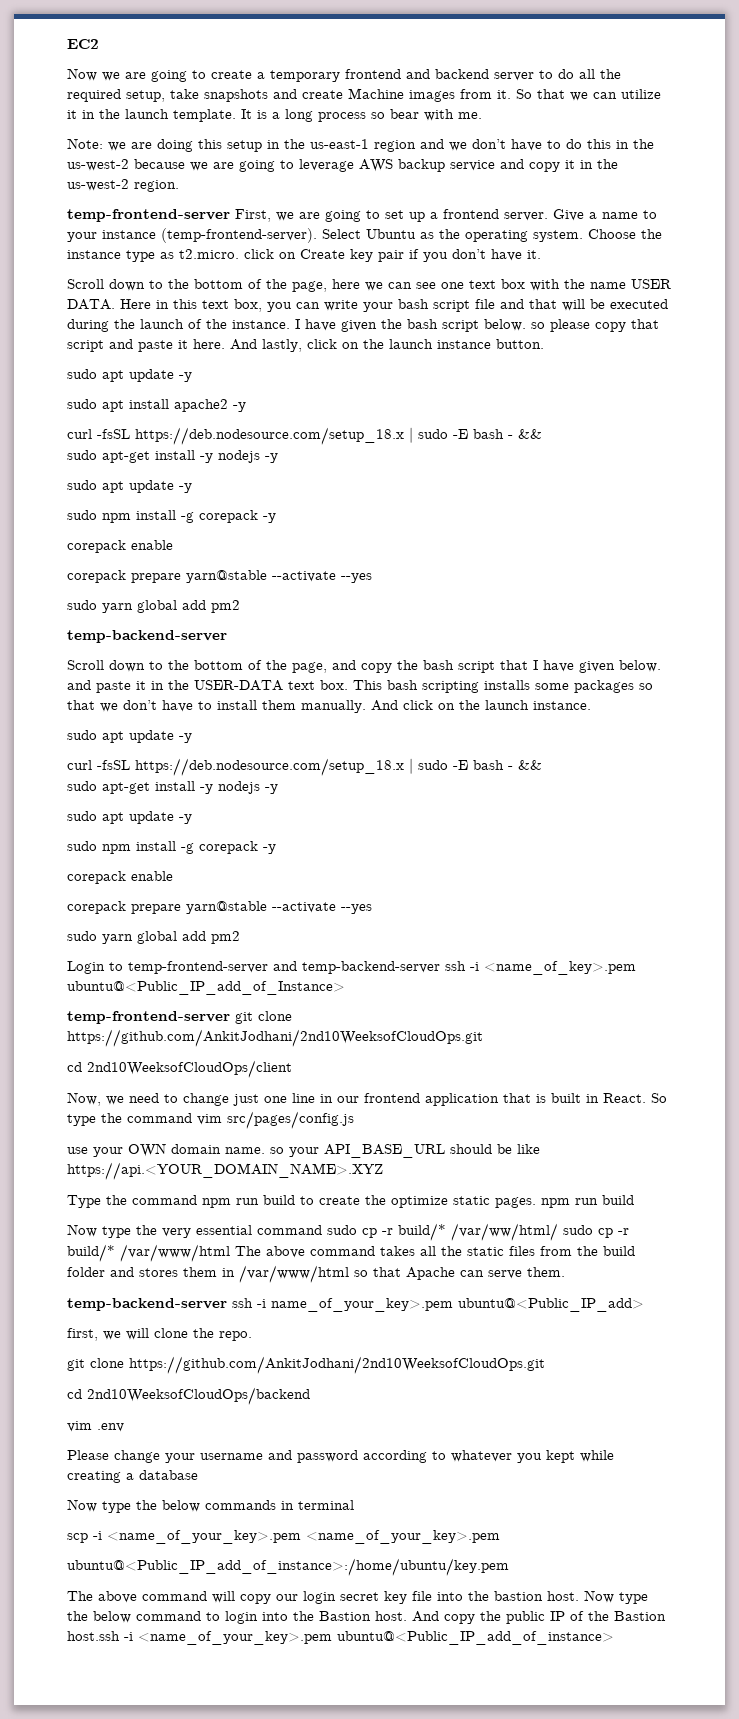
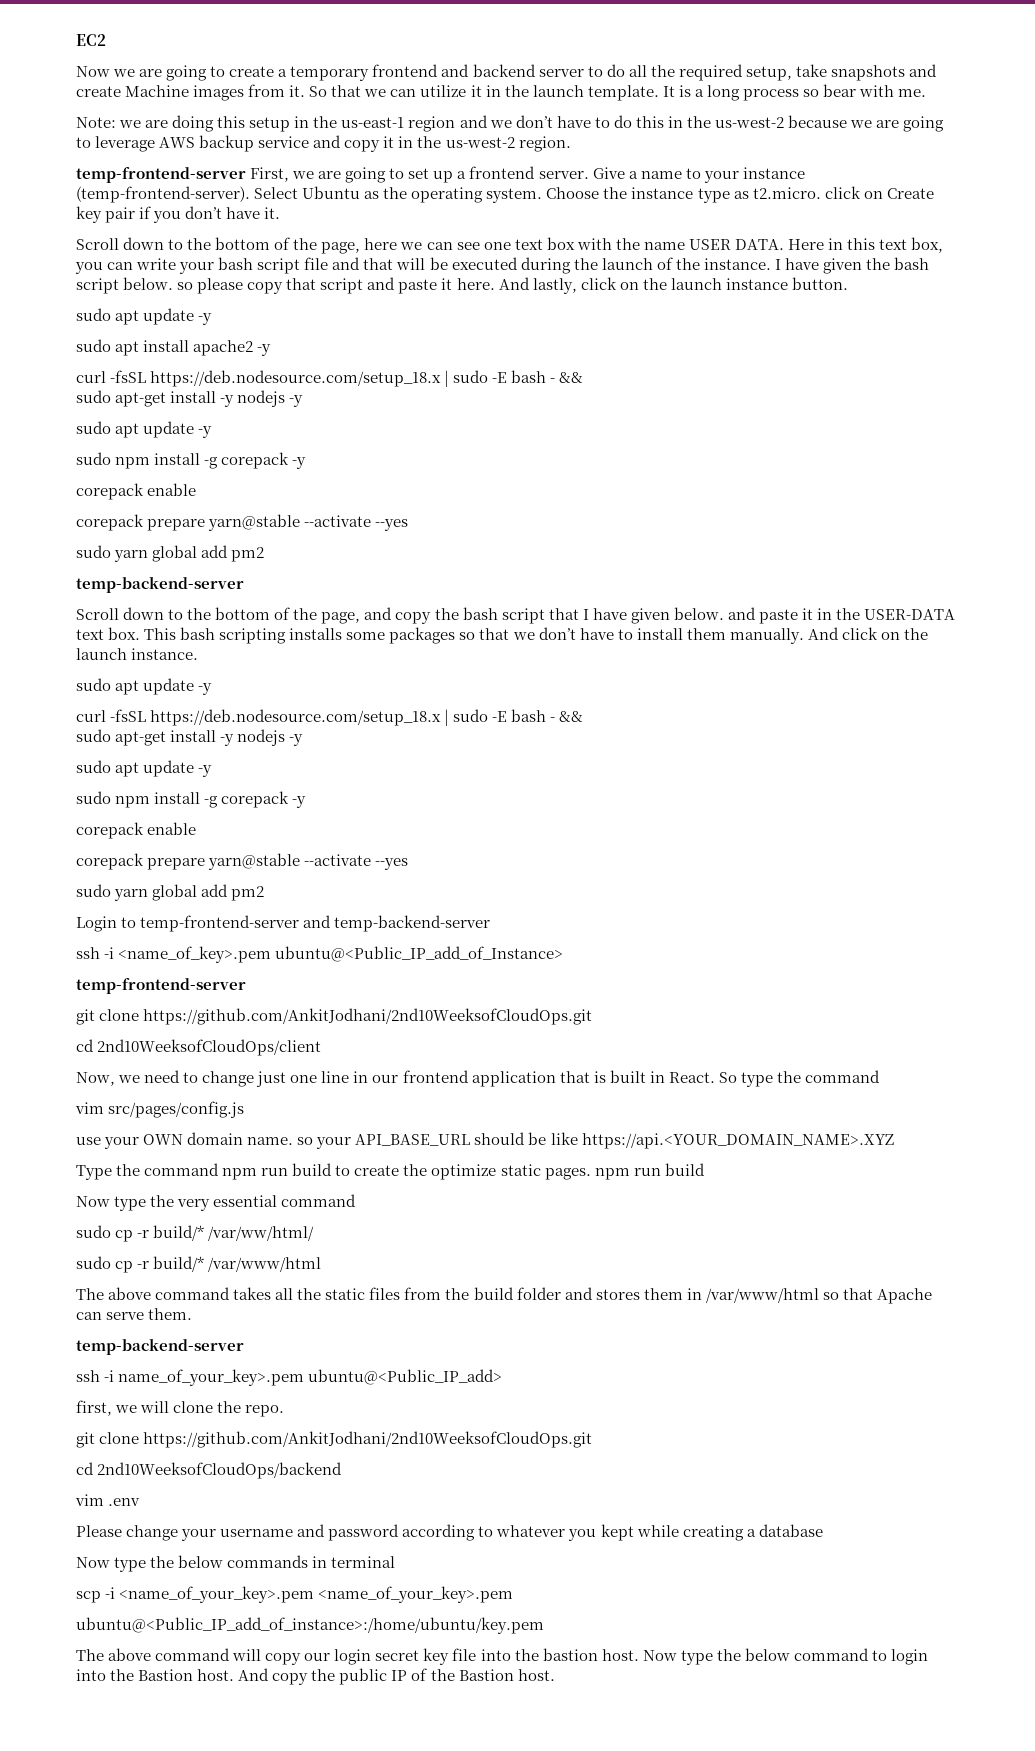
- Login to temp-frontend-server and temp-backend-server ssh -i <name_of_key>.pem ubuntu@<Public_IP_add_of_Instance>
- temp-frontend-server git clone https://github.com/AnkitJodhani/2nd10WeeksofCloudOps.git
+ Login to temp-frontend-server and temp-backend-server
+ ssh -i <name_of_key>.pem ubuntu@<Public_IP_add_of_Instance>
+ temp-frontend-server
+ git clone https://github.com/AnkitJodhani/2nd10WeeksofCloudOps.git
- So type the command vim src/pages/config.js
+ So type the command
+ vim src/pages/config.js
- Now type the very essential command sudo cp -r build/* /var/ww/html/ sudo cp -r build/* /var/www/html The above command takes all the static files from the build folder and stores them in /var/www/html so that Apache can serve them.
- temp-backend-server ssh -i name_of_your_key>.pem ubuntu@<Public_IP_add>
+ Now type the very essential command
+ sudo cp -r build/* /var/ww/html/
+ sudo cp -r build/* /var/www/html
+ The above command takes all the static files from the build folder and stores them in /var/www/html so that Apache can serve them.
+ temp-backend-server
+ ssh -i name_of_your_key>.pem ubuntu@<Public_IP_add>
- And copy the public IP of the Bastion host.ssh -i <name_of_your_key>.pem ubuntu@<Public_IP_add_of_instance>
+ And copy the public IP of the Bastion host.

